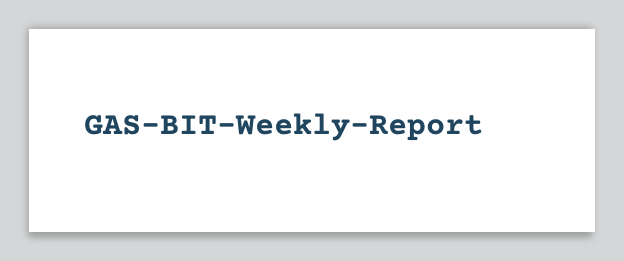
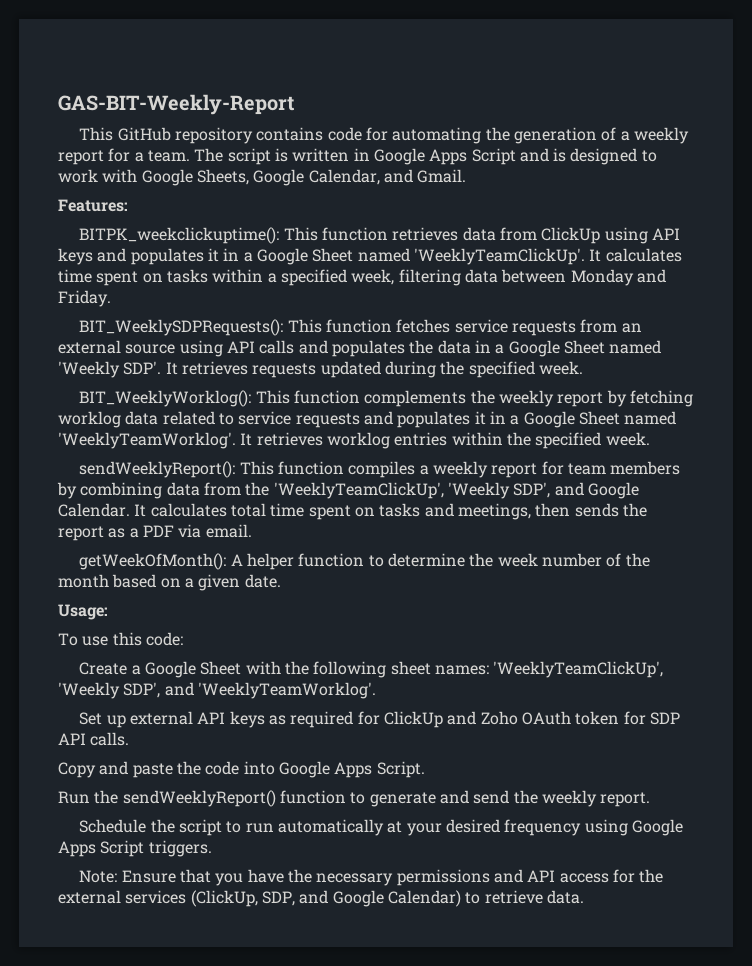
+ This GitHub repository contains code for automating the generation of a weekly report for a team. The script is written in Google Apps Script and is designed to work with Google Sheets, Google Calendar, and Gmail.
+ Features:
+ BITPK_weekclickuptime(): This function retrieves data from ClickUp using API keys and populates it in a Google Sheet named 'WeeklyTeamClickUp'. It calculates time spent on tasks within a specified week, filtering data between Monday and Friday.
+ BIT_WeeklySDPRequests(): This function fetches service requests from an external source using API calls and populates the data in a Google Sheet named 'Weekly SDP'. It retrieves requests updated during the specified week.
+ BIT_WeeklyWorklog(): This function complements the weekly report by fetching worklog data related to service requests and populates it in a Google Sheet named 'WeeklyTeamWorklog'. It retrieves worklog entries within the specified week.
+ sendWeeklyReport(): This function compiles a weekly report for team members by combining data from the 'WeeklyTeamClickUp', 'Weekly SDP', and Google Calendar. It calculates total time spent on tasks and meetings, then sends the report as a PDF via email.
+ getWeekOfMonth(): A helper function to determine the week number of the month based on a given date.
+ Usage:
+ To use this code:
+ Create a Google Sheet with the following sheet names: 'WeeklyTeamClickUp', 'Weekly SDP', and 'WeeklyTeamWorklog'.
+ Set up external API keys as required for ClickUp and Zoho OAuth token for SDP API calls.
+ Copy and paste the code into Google Apps Script.
+ Run the sendWeeklyReport() function to generate and send the weekly report.
+ Schedule the script to run automatically at your desired frequency using Google Apps Script triggers.
+ Note: Ensure that you have the necessary permissions and API access for the external services (ClickUp, SDP, and Google Calendar) to retrieve data.

